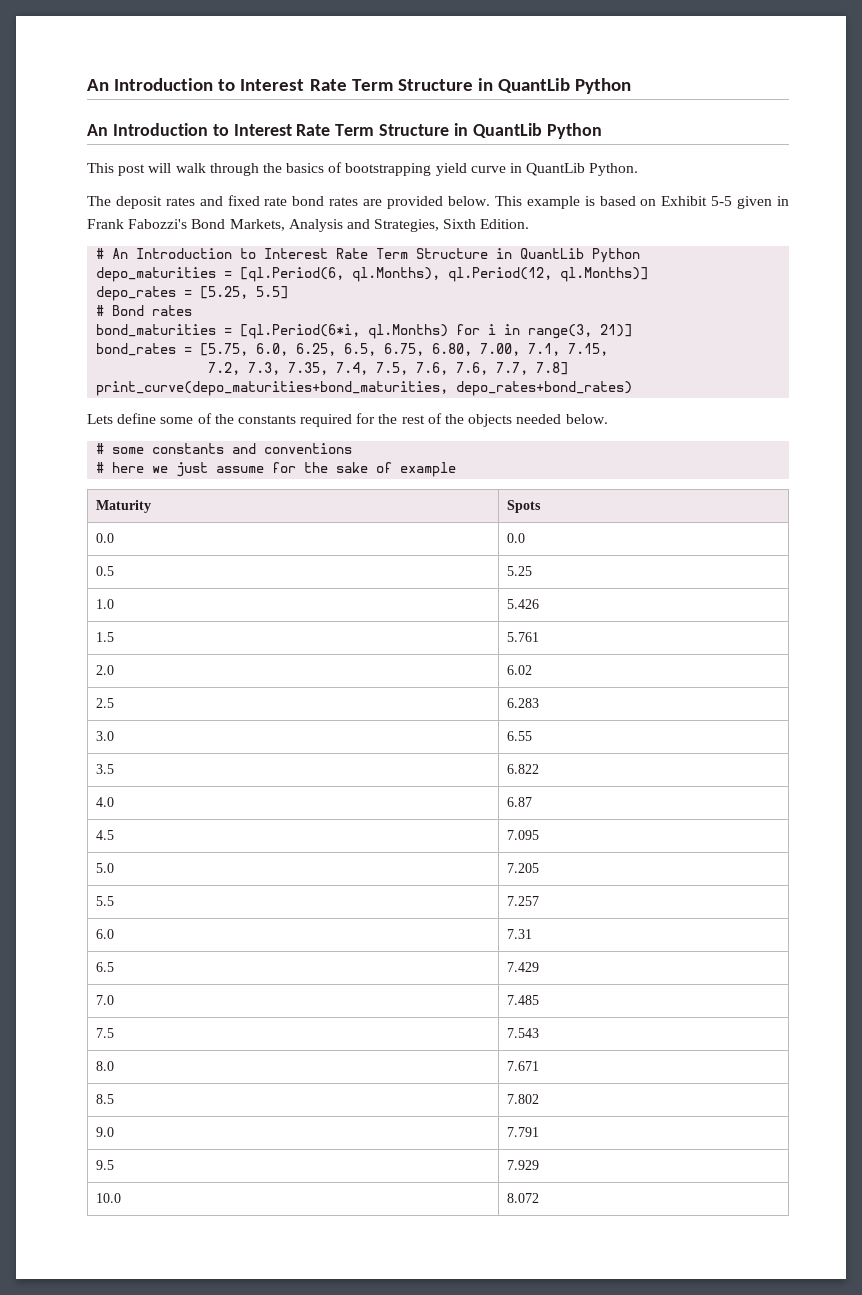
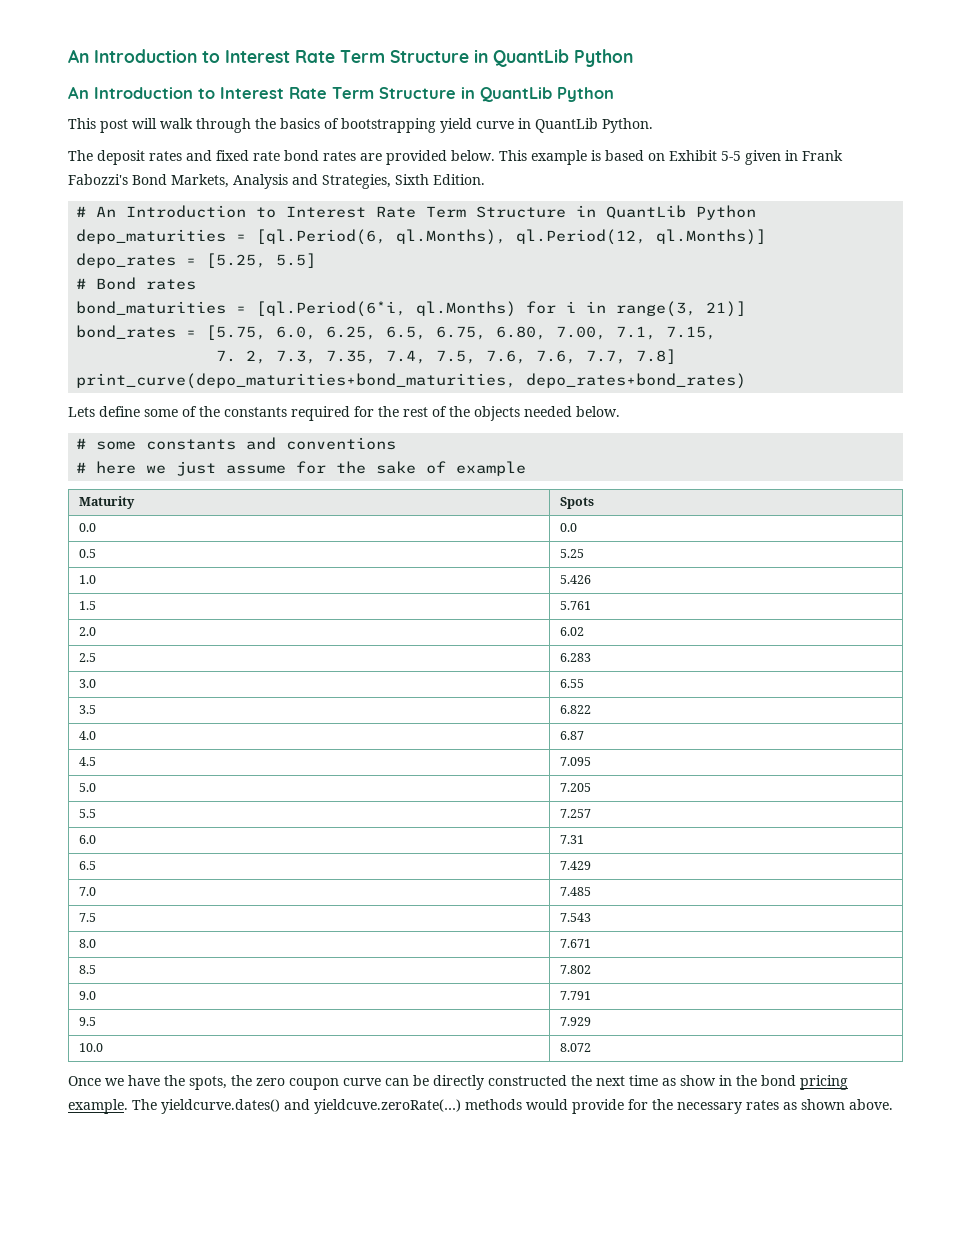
- 7.2, 7.3, 7.35, 7.4, 7.5, 7.6, 7.6, 7.7, 7.8]
+ 7. 2, 7.3, 7.35, 7.4, 7.5, 7.6, 7.6, 7.7, 7.8]
+ Once we have the spots, the zero coupon curve can be directly constructed the next time as show in the bond pricing example. The yieldcurve.dates() and yieldcuve.zeroRate(…) methods would provide for the necessary rates as shown above.

